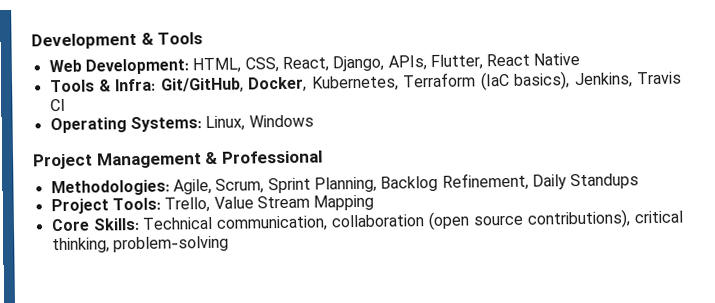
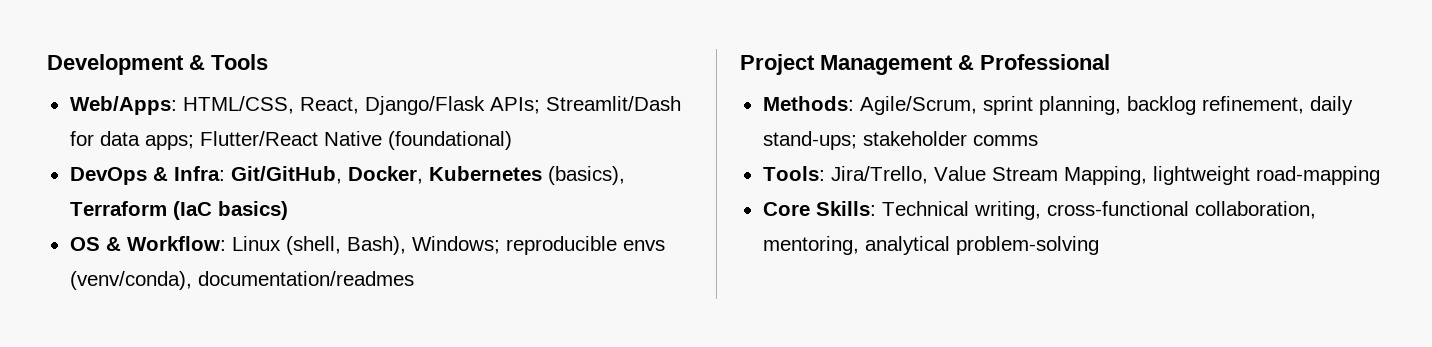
- Web Development: HTML, CSS, React, Django, APIs, Flutter, React Native
- Tools & Infra: Git/GitHub, Docker, Kubernetes, Terraform (IaC basics), Jenkins, Travis CI
- Operating Systems: Linux, Windows
+ Web/Apps: HTML/CSS, React, Django/Flask APIs; Streamlit/Dash for data apps; Flutter/React Native (foundational)
+ DevOps & Infra: Git/GitHub, Docker, Kubernetes (basics), Terraform (IaC basics)
+ OS & Workflow: Linux (shell, Bash), Windows; reproducible envs (venv/conda), documentation/readmes
  Project Management & Professional
- Methodologies: Agile, Scrum, Sprint Planning, Backlog Refinement, Daily Standups
- Project Tools: Trello, Value Stream Mapping
- Core Skills: Technical communication, collaboration (open source contributions), critical thinking, problem-solving
+ Methods: Agile/Scrum, sprint planning, backlog refinement, daily stand-ups; stakeholder comms
+ Tools: Jira/Trello, Value Stream Mapping, lightweight road-mapping
+ Core Skills: Technical writing, cross-functional collaboration, mentoring, analytical problem-solving

